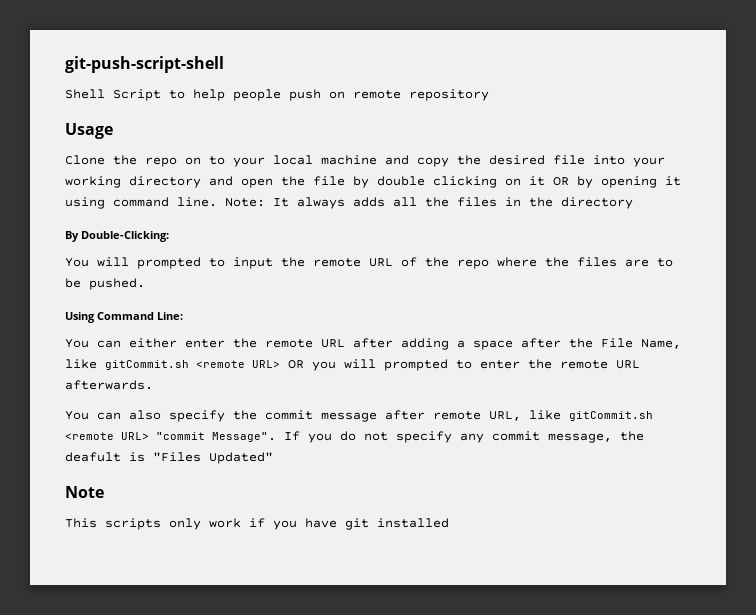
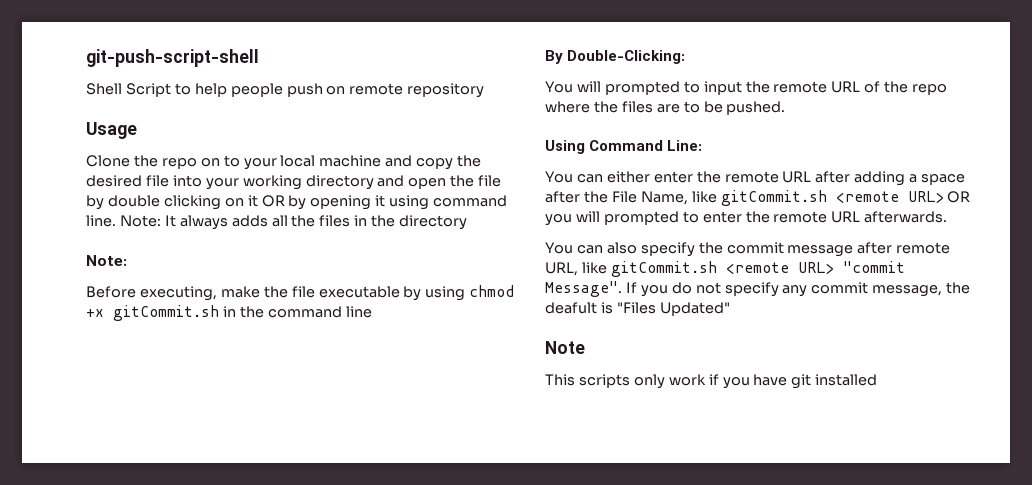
  Note: It always adds all the files in the directory
+ Note:
+ Before executing, make the file executable by using chmod +x gitCommit.sh in the command line

